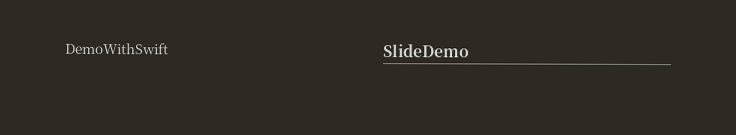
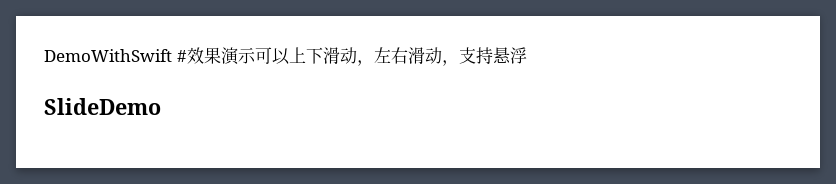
- DemoWithSwift
+ DemoWithSwift #效果演示可以上下滑动，左右滑动，支持悬浮

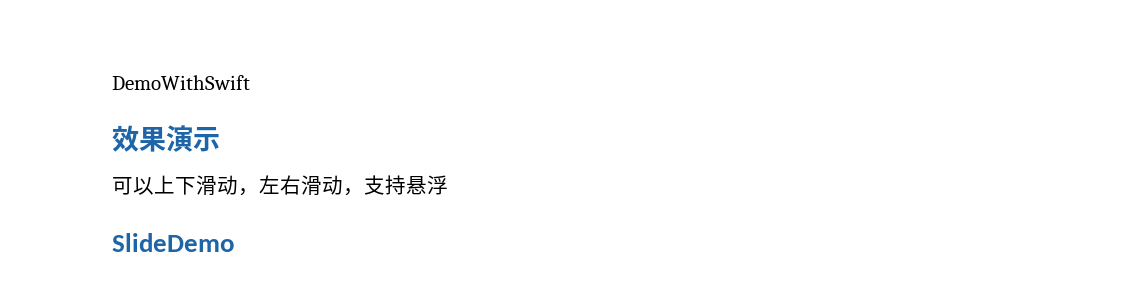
- DemoWithSwift #效果演示可以上下滑动，左右滑动，支持悬浮
+ DemoWithSwift
+ 效果演示
+ 可以上下滑动，左右滑动，支持悬浮

